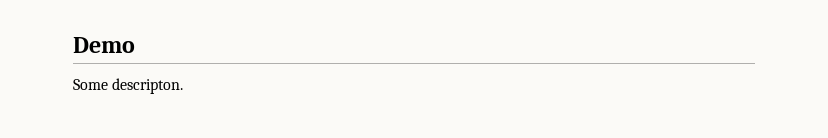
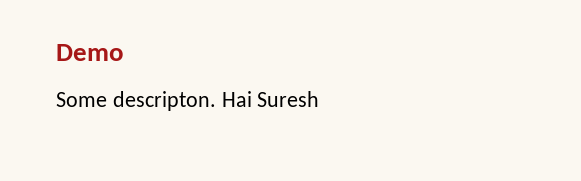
+ Hai Suresh

